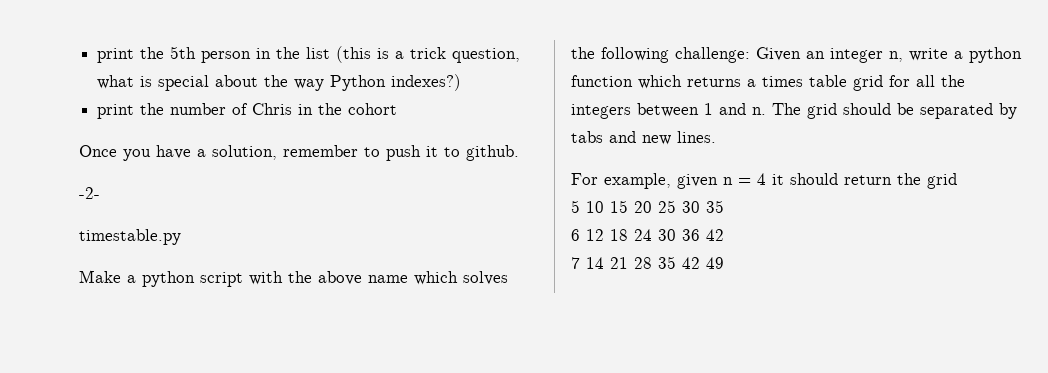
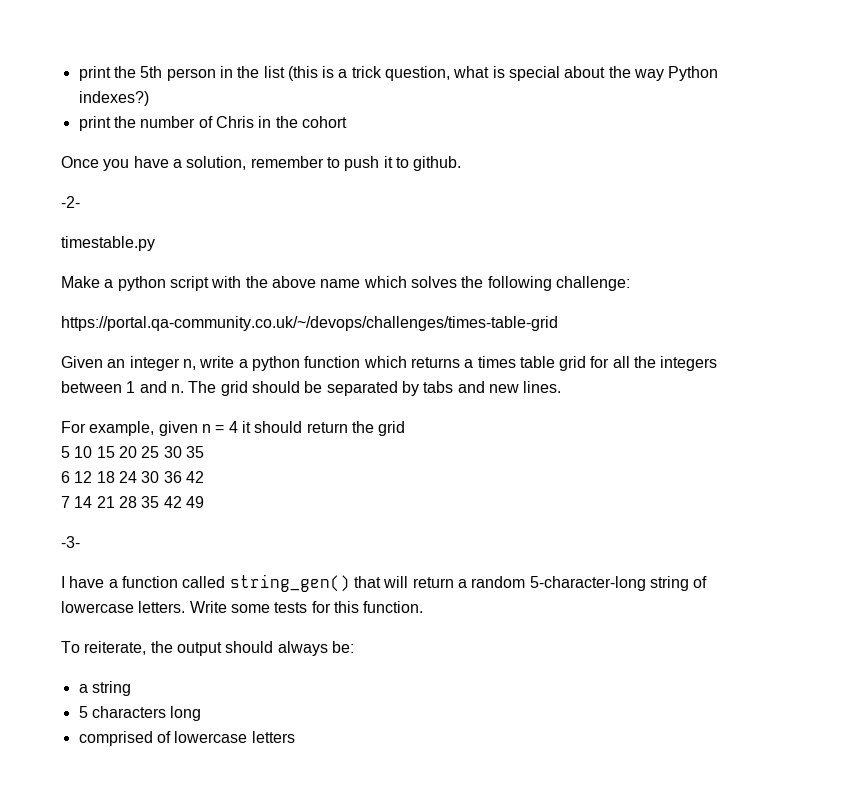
- Make a python script with the above name which solves the following challenge: Given an integer n, write a python function which returns a times table grid for all the integers between 1 and n.
+ Make a python script with the above name which solves the following challenge:
+ https://portal.qa-community.co.uk/~/devops/challenges/times-table-grid
+ Given an integer n, write a python function which returns a times table grid for all the integers between 1 and n.
+ -3-
+ I have a function called string_gen() that will return a random 5-character-long string of lowercase letters. Write some tests for this function.
+ To reiterate, the output should always be:
+ a string
+ 5 characters long
+ comprised of lowercase letters

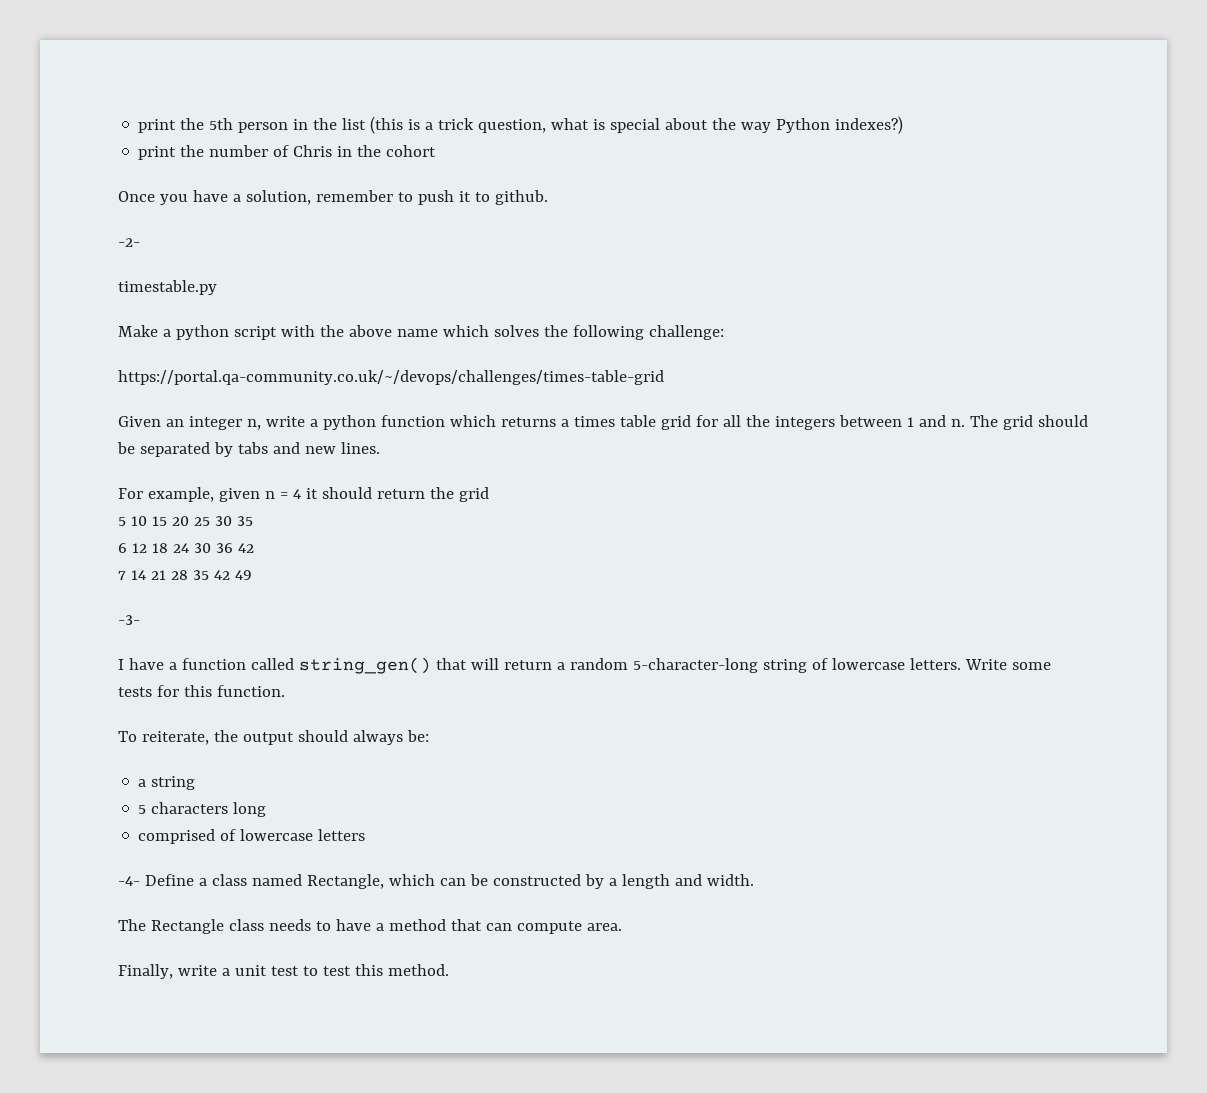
+ -4- Define a class named Rectangle, which can be constructed by a length and width.
+ The Rectangle class needs to have a method that can compute area.
+ Finally, write a unit test to test this method.

